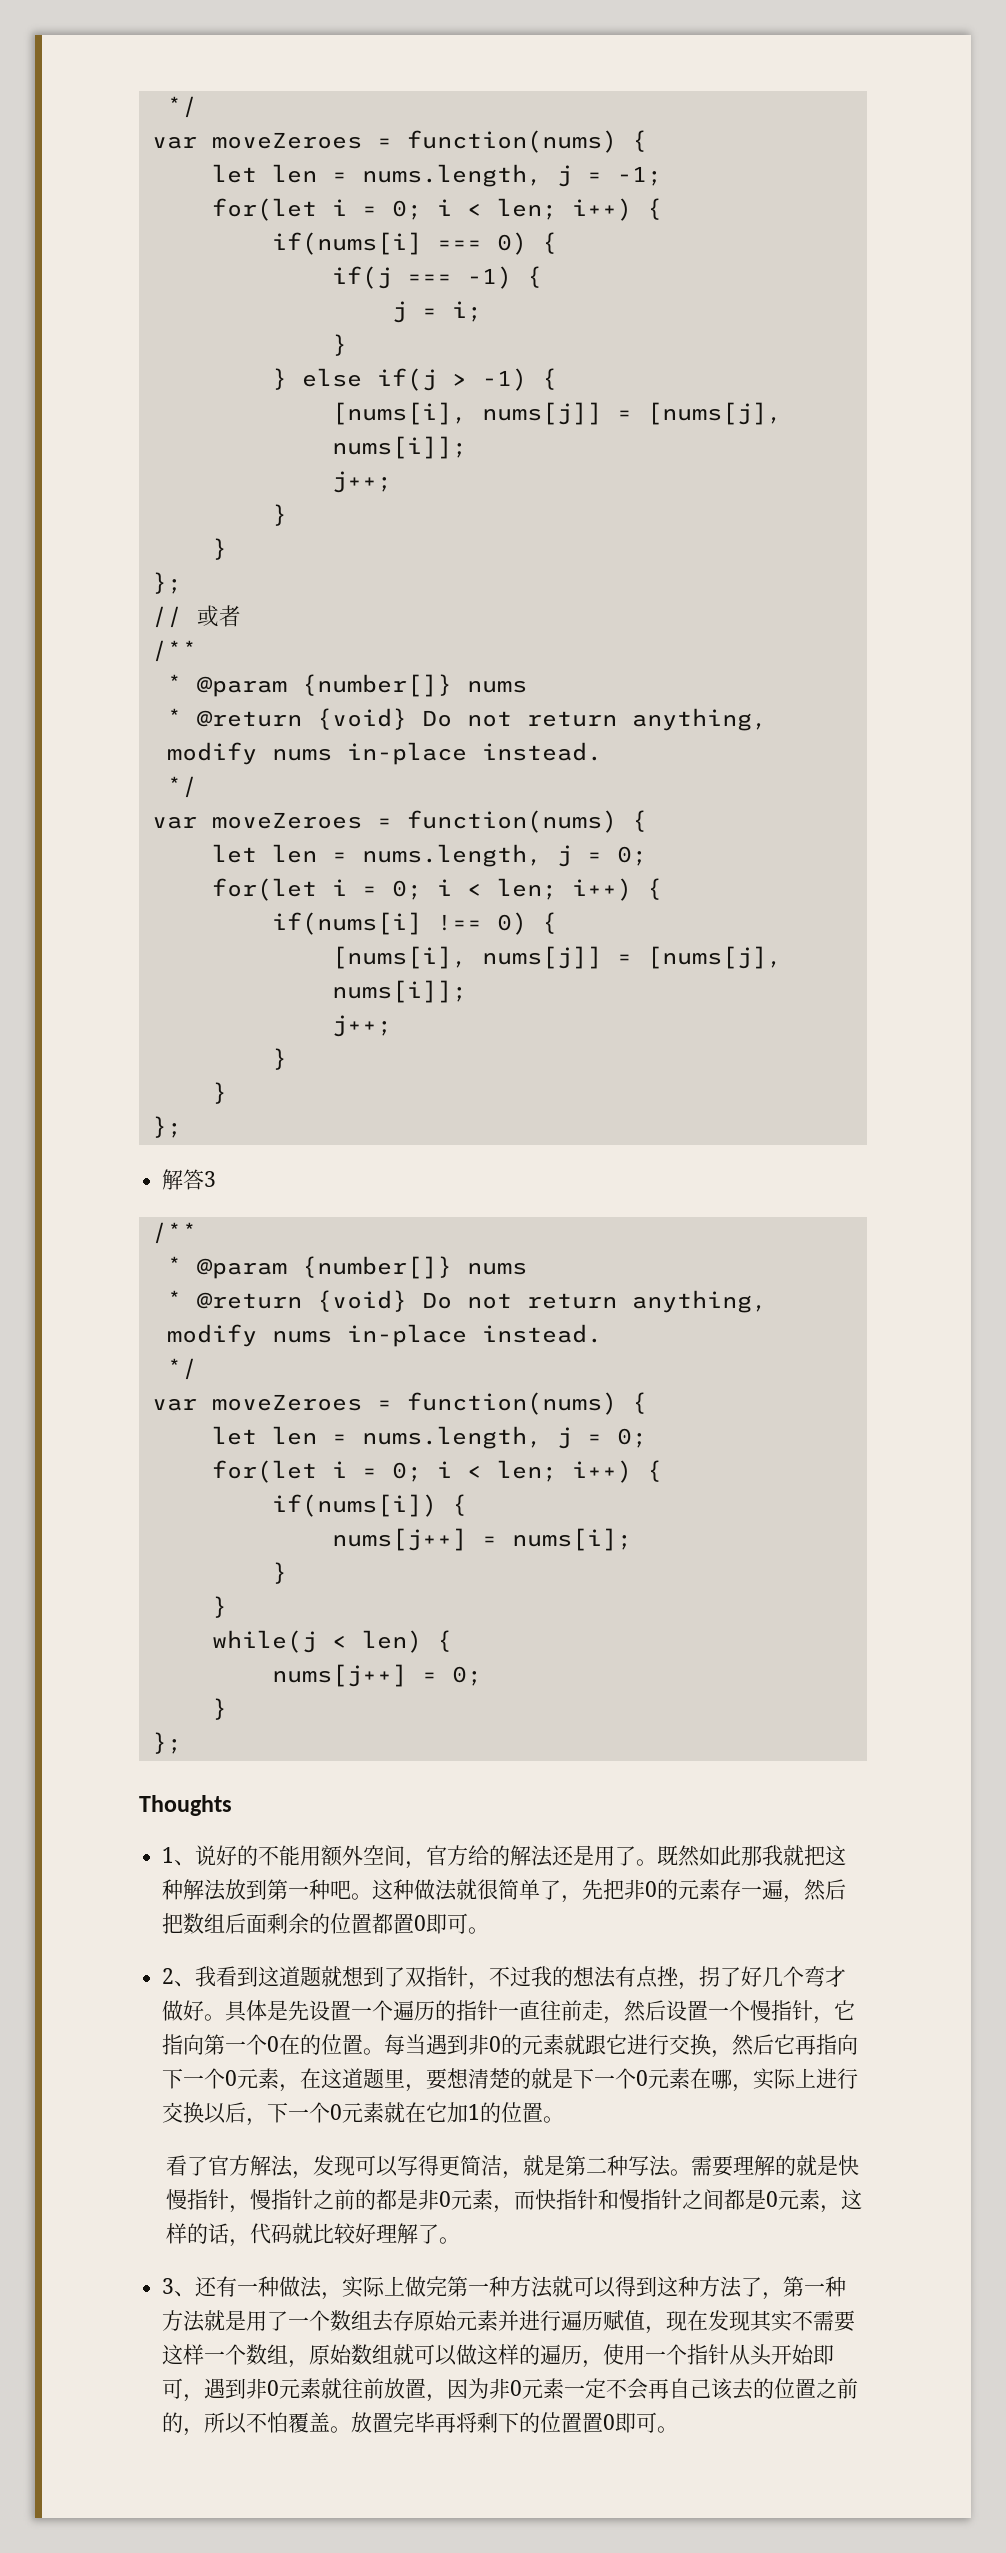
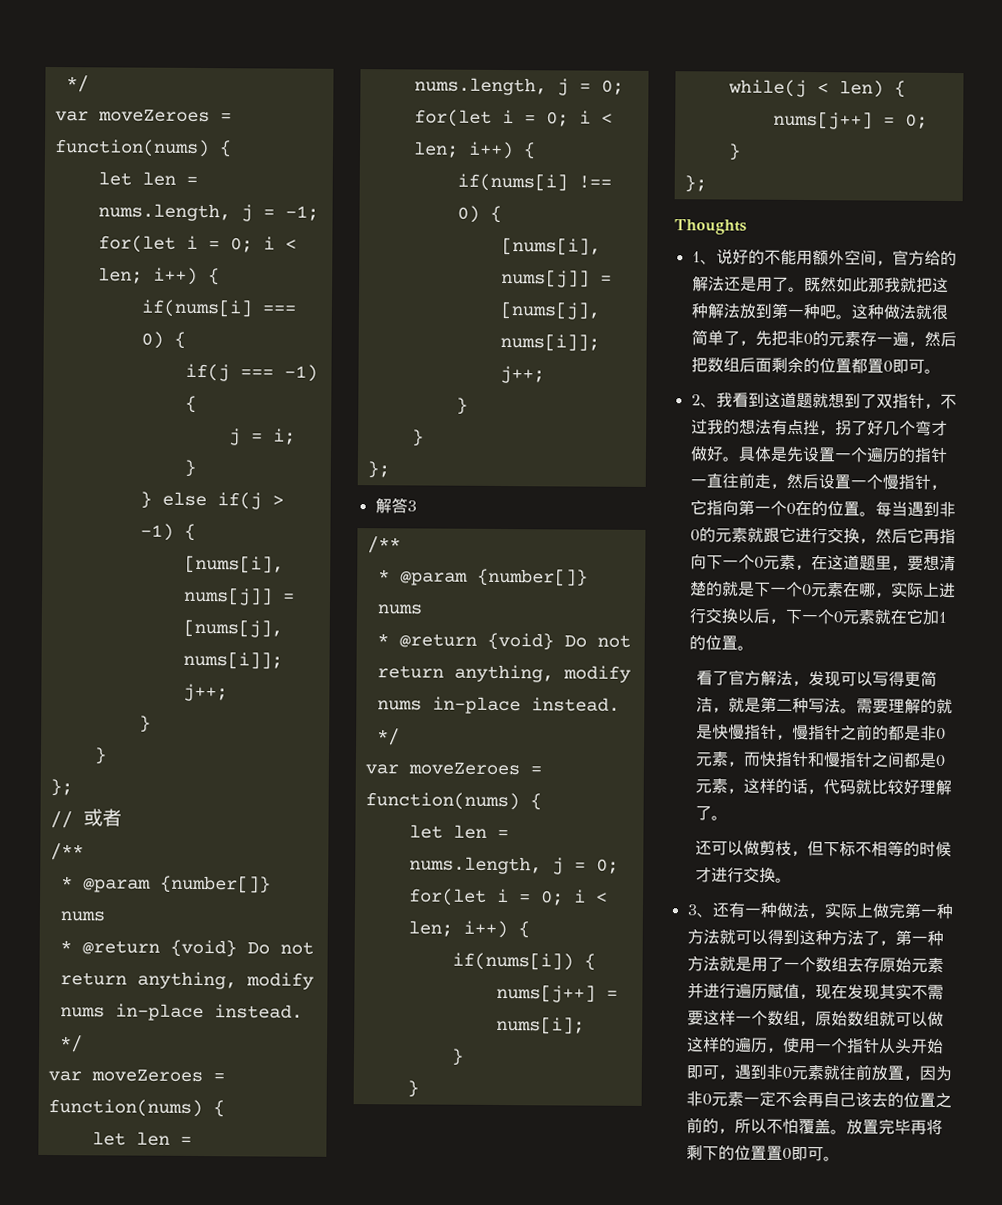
+ 还可以做剪枝，但下标不相等的时候才进行交换。

